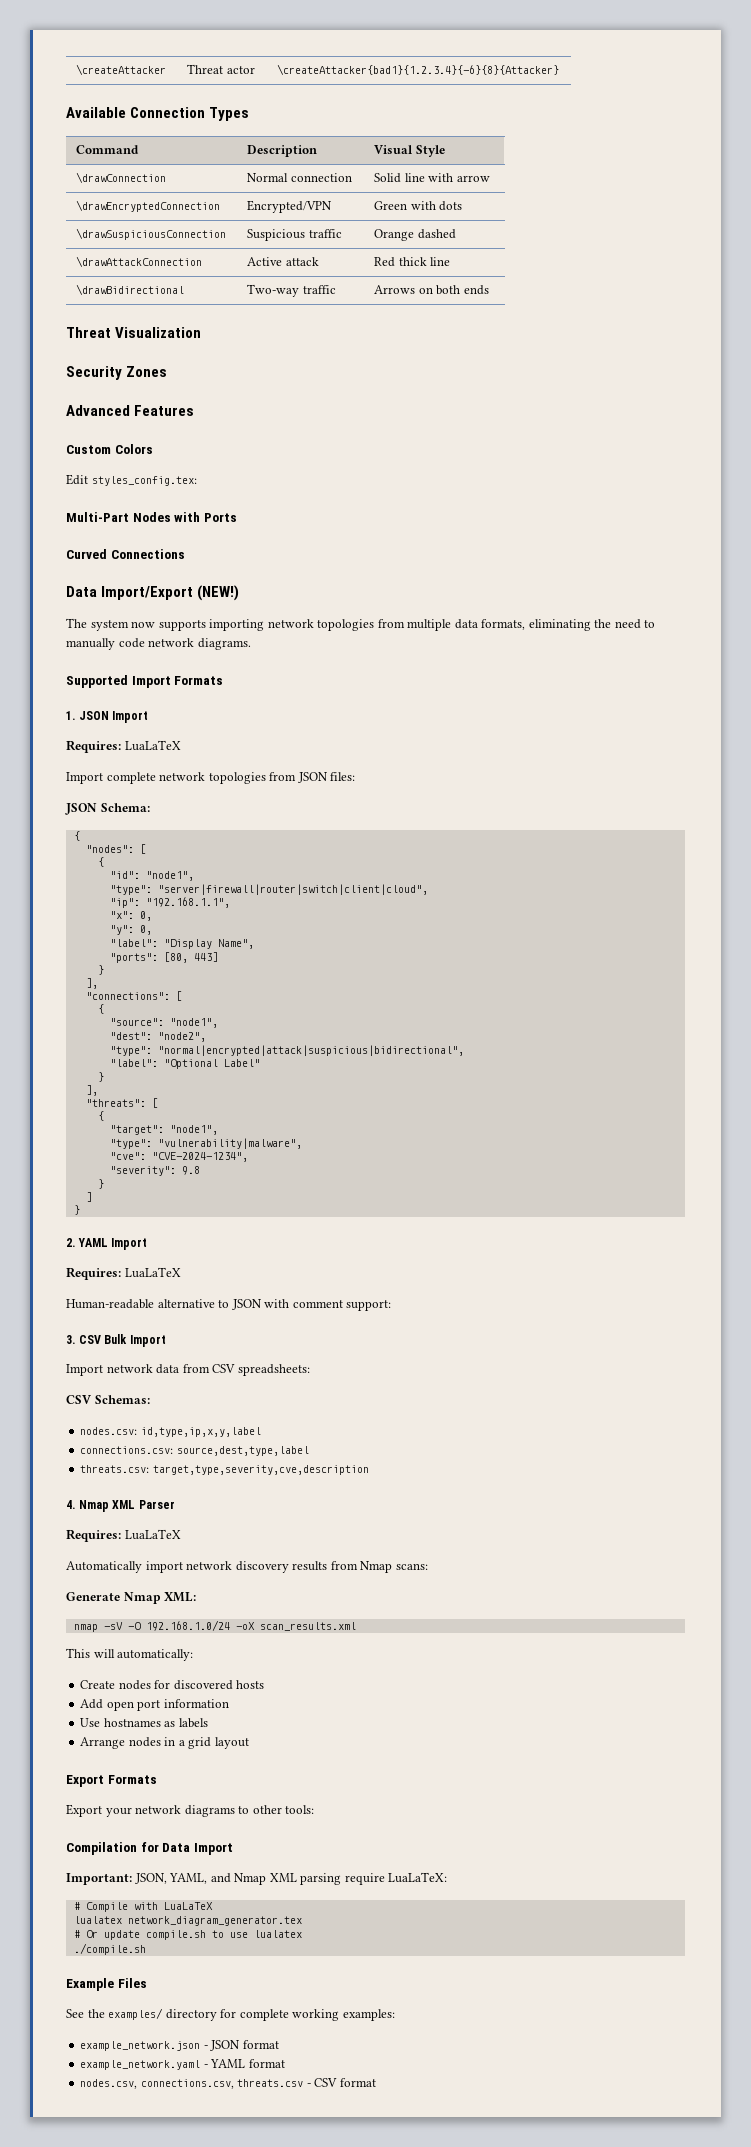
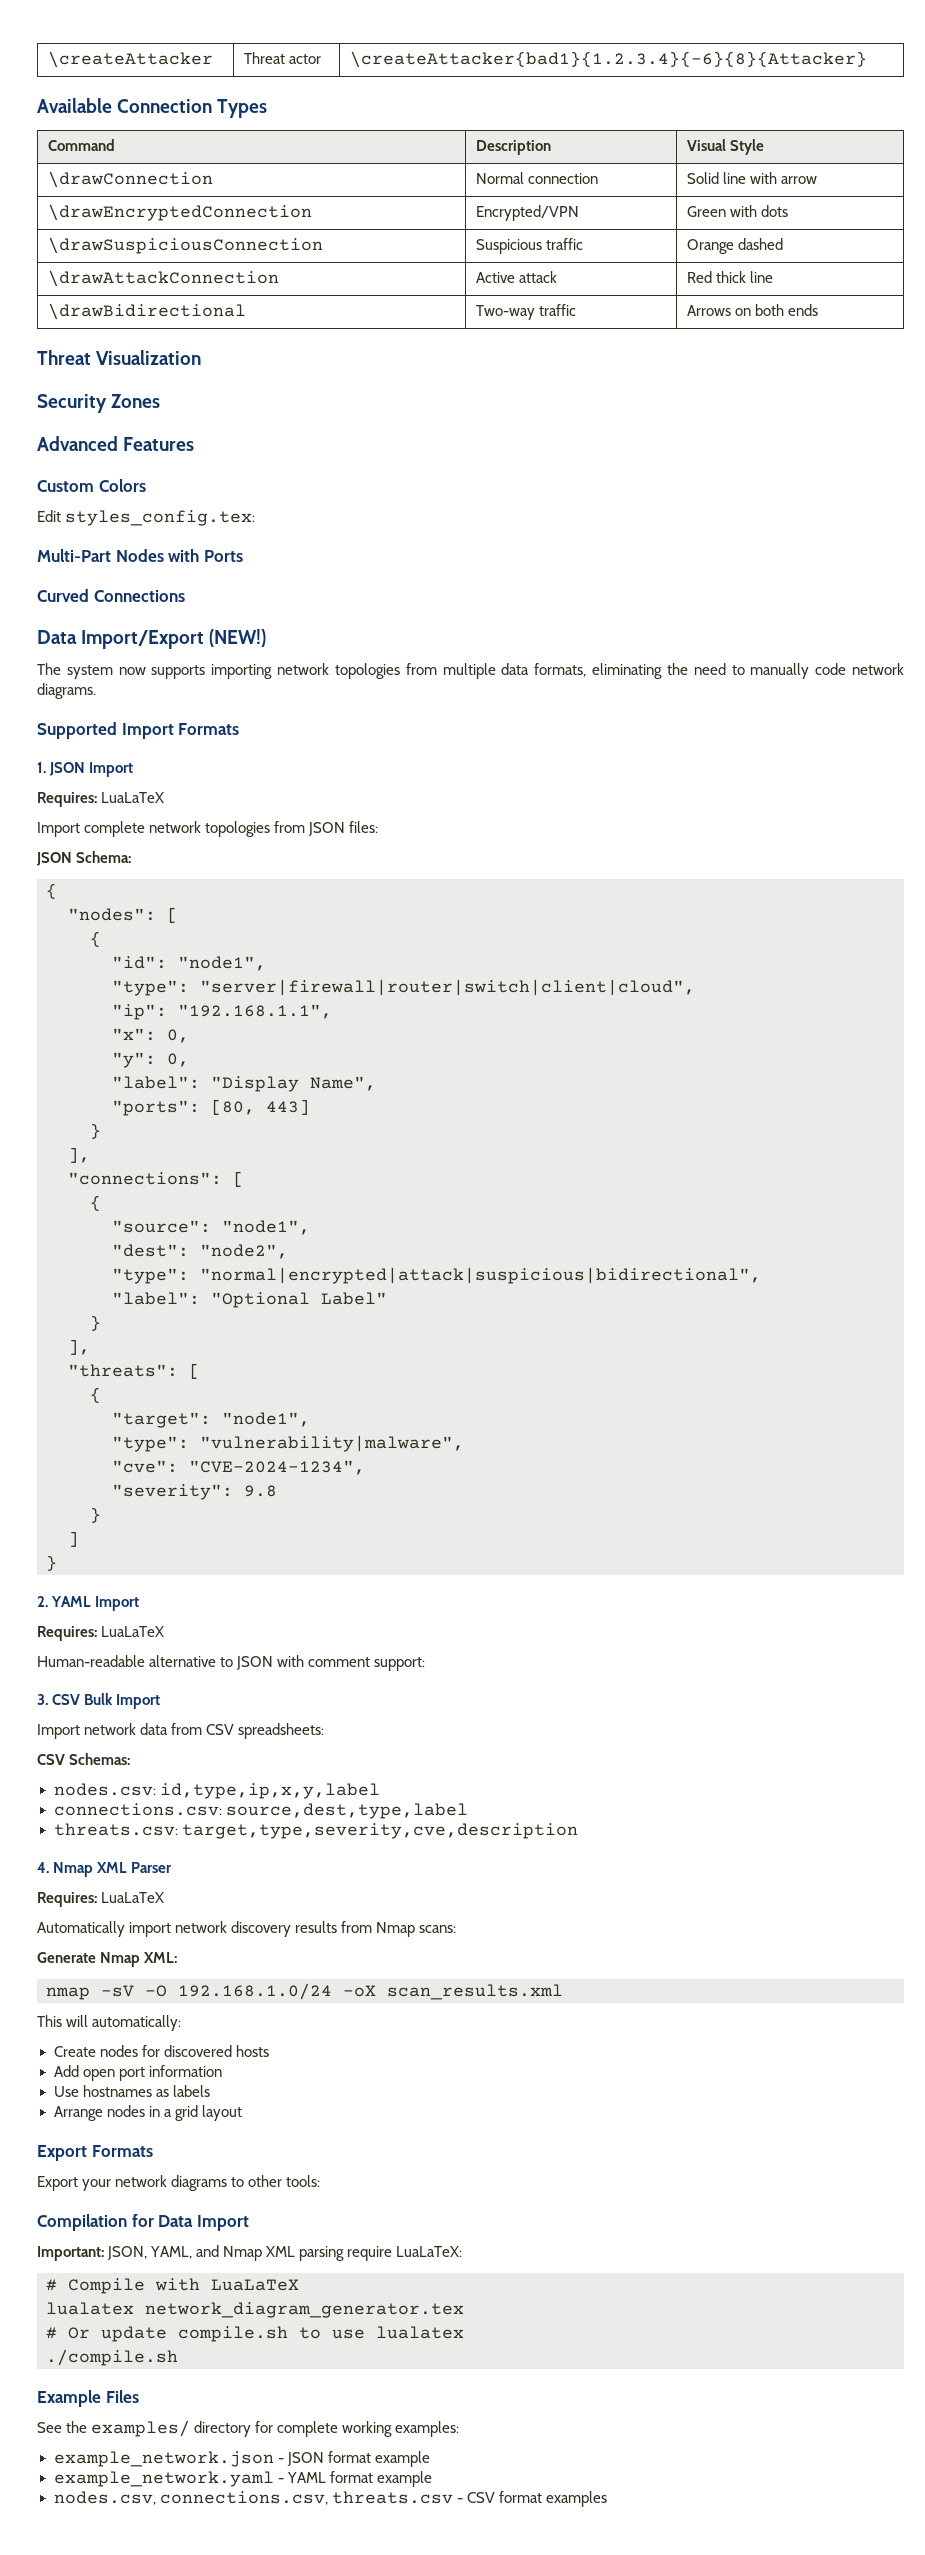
- example_network.json - JSON format
+ example_network.json - JSON format example
- example_network.yaml - YAML format
+ example_network.yaml - YAML format example
- nodes.csv, connections.csv, threats.csv - CSV format
+ nodes.csv, connections.csv, threats.csv - CSV format examples

